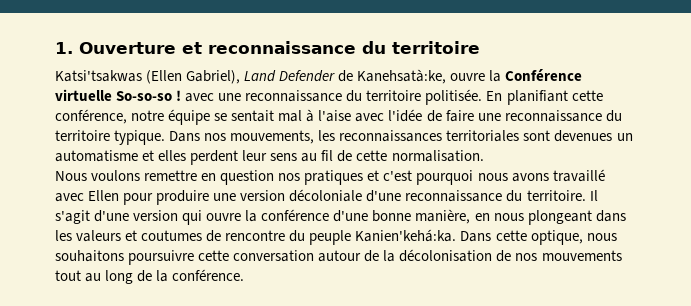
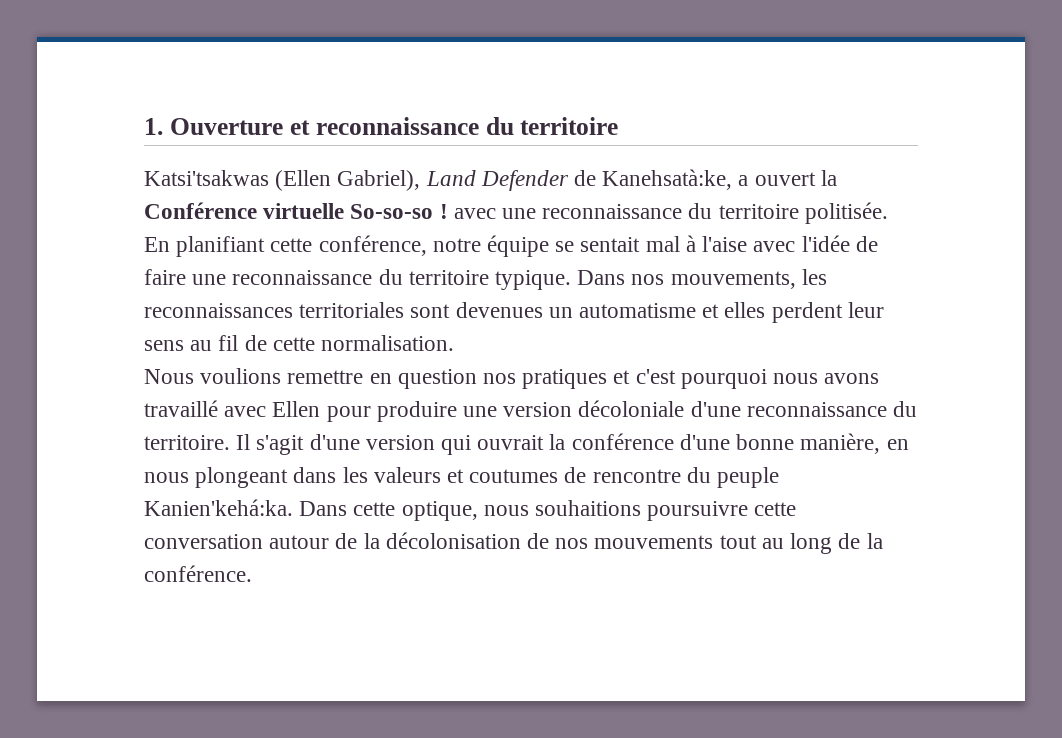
- Katsi'tsakwas (Ellen Gabriel), Land Defender de Kanehsatà:ke, ouvre la Conférence virtuelle So-so-so ! avec une reconnaissance du territoire politisée.
+ Katsi'tsakwas (Ellen Gabriel), Land Defender de Kanehsatà:ke, a ouvert la Conférence virtuelle So-so-so ! avec une reconnaissance du territoire politisée.
- Nous voulons remettre en question nos pratiques et c'est pourquoi nous avons travaillé avec Ellen pour produire une version décoloniale d'une reconnaissance du territoire.
+ Nous voulions remettre en question nos pratiques et c'est pourquoi nous avons travaillé avec Ellen pour produire une version décoloniale d'une reconnaissance du territoire.
- Il s'agit d'une version qui ouvre la conférence d'une bonne manière, en nous plongeant dans les valeurs et coutumes de rencontre du peuple Kanien'kehá:ka.
+ Il s'agit d'une version qui ouvrait la conférence d'une bonne manière, en nous plongeant dans les valeurs et coutumes de rencontre du peuple Kanien'kehá:ka.
- Dans cette optique, nous souhaitons poursuivre cette conversation autour de la décolonisation de nos mouvements tout au long de la conférence.
+ Dans cette optique, nous souhaitions poursuivre cette conversation autour de la décolonisation de nos mouvements tout au long de la conférence.

